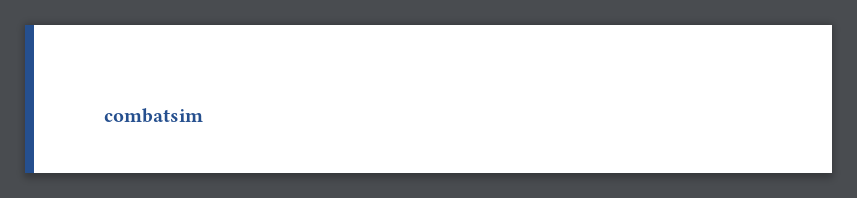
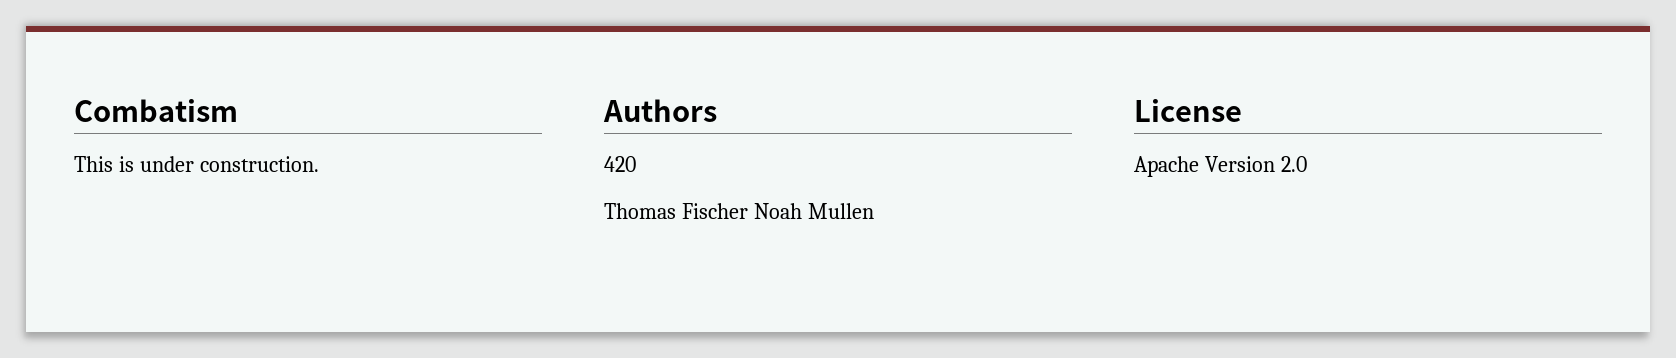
- combatsim
+ Combatism
+ This is under construction.
+ Authors
+ 420
+ Thomas Fischer Noah Mullen
+ License
+ Apache Version 2.0

